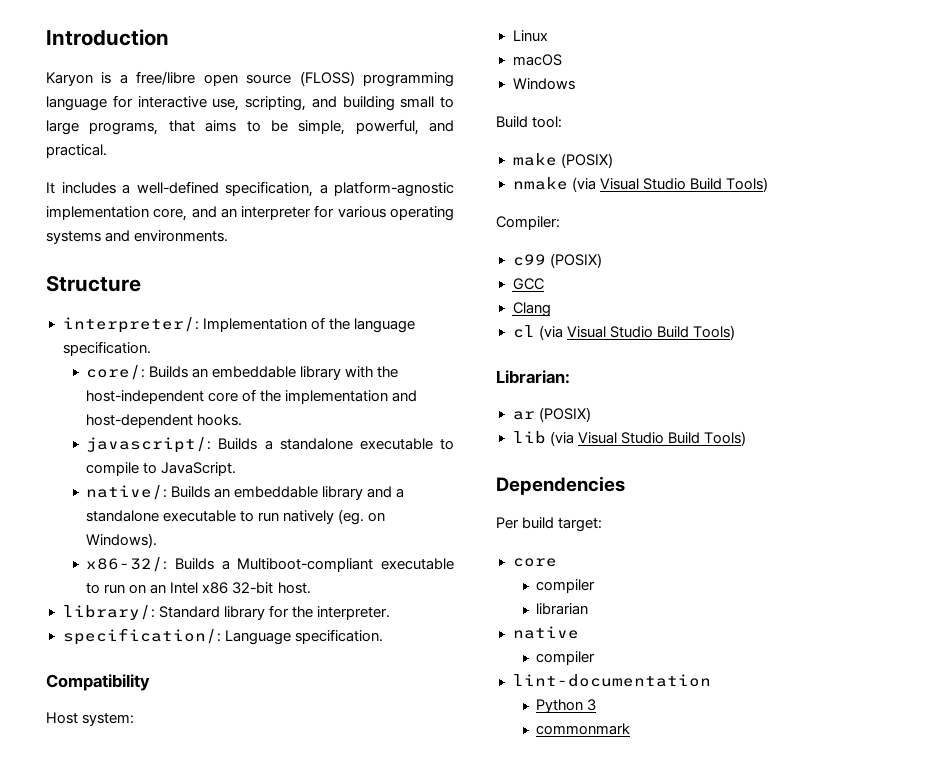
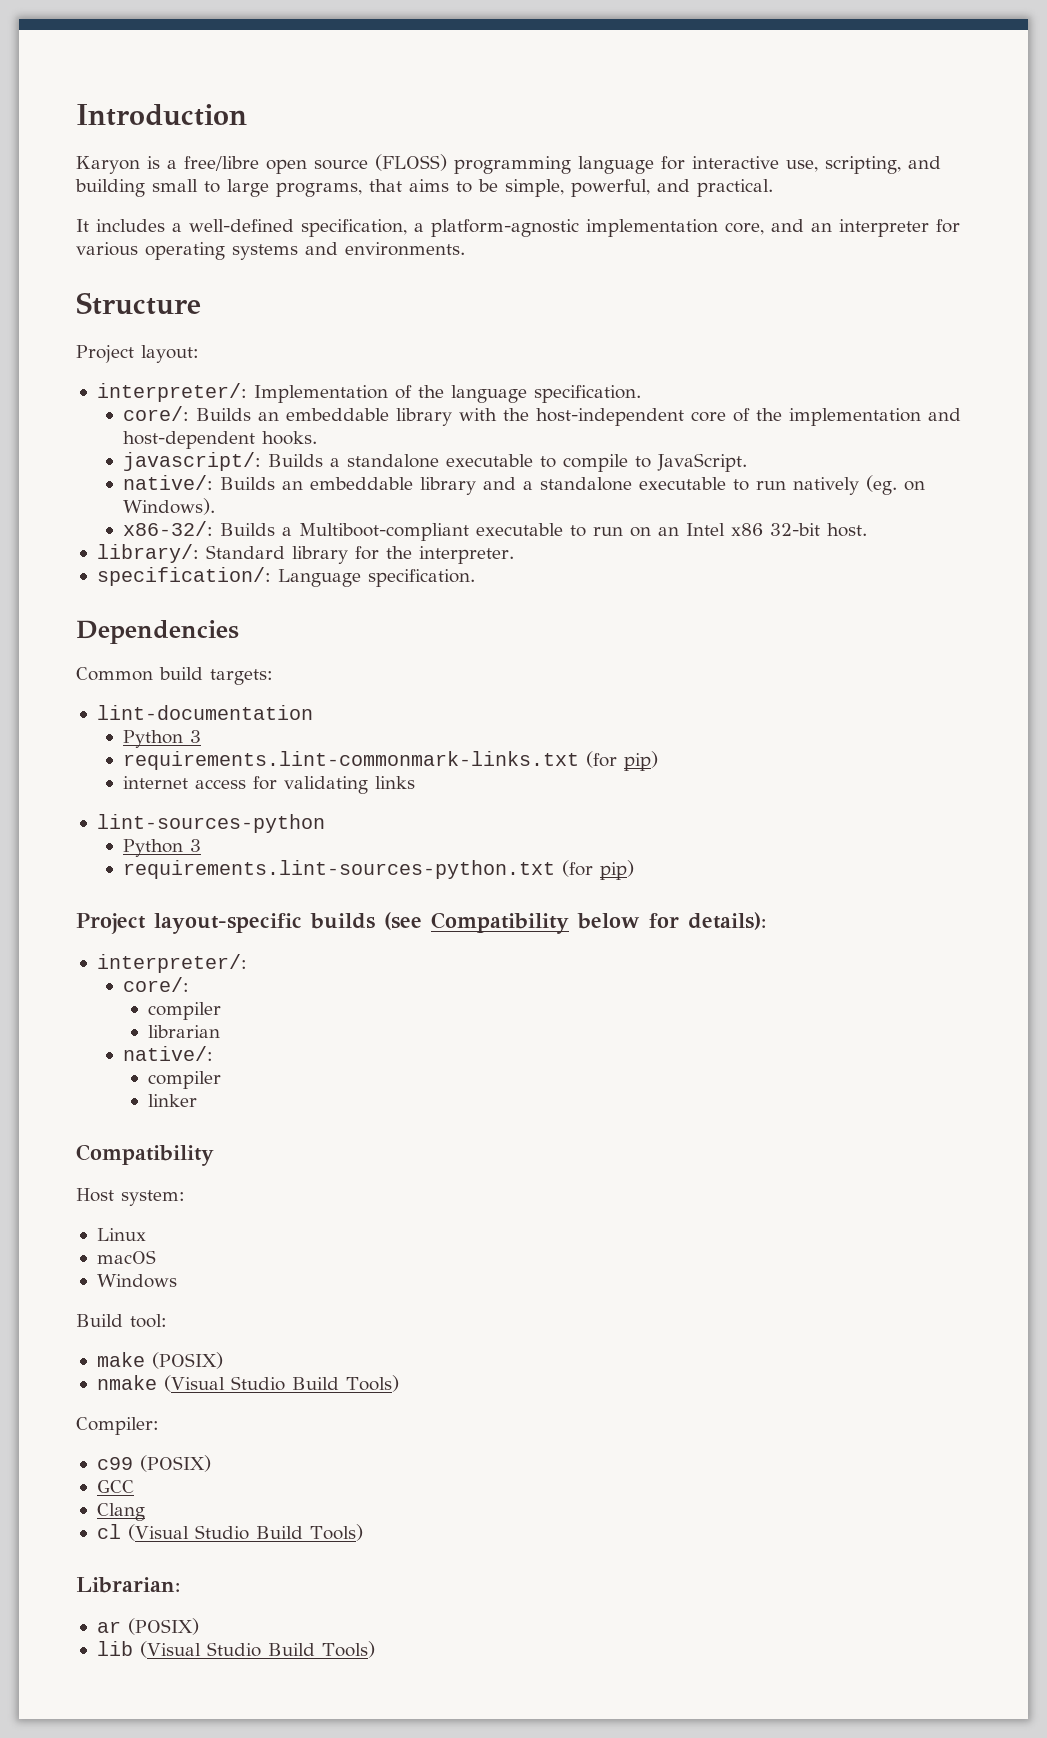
+ Project layout:
+ Dependencies
+ Common build targets:
+ lint-documentation
+ Python 3
+ requirements.lint-commonmark-links.txt (for pip)
+ internet access for validating links
+ lint-sources-python
+ Python 3
+ requirements.lint-sources-python.txt (for pip)
+ Project layout-specific builds (see Compatibility below for details):
+ interpreter/:
+ core/:
+ compiler
+ librarian
+ native/:
+ compiler
+ linker
- nmake (via Visual Studio Build Tools)
+ nmake (Visual Studio Build Tools)
- cl (via Visual Studio Build Tools)
+ cl (Visual Studio Build Tools)
- lib (via Visual Studio Build Tools)
- Dependencies
- Per build target:
- core
- compiler
- librarian
- native
- compiler
- lint-documentation
- Python 3
- commonmark
+ lib (Visual Studio Build Tools)

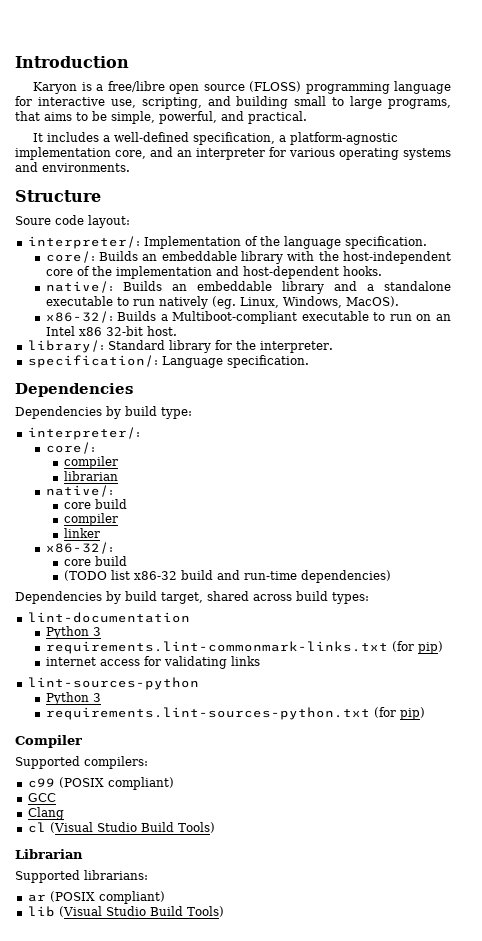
- Project layout:
+ Soure code layout:
- javascript/: Builds a standalone executable to compile to JavaScript.
- native/: Builds an embeddable library and a standalone executable to run natively (eg. on Windows).
+ native/: Builds an embeddable library and a standalone executable to run natively (eg. Linux, Windows, MacOS).
- Common build targets:
+ Dependencies by build type:
+ interpreter/:
+ core/:
+ compiler
+ librarian
+ native/:
+ core build
+ compiler
+ linker
+ x86-32/:
+ core build
+ (TODO list x86-32 build and run-time dependencies)
+ Dependencies by build target, shared across build types:
- Project layout-specific builds (see Compatibility below for details):
- interpreter/:
- core/:
- compiler
- librarian
- native/:
- compiler
- linker
- Compatibility
- Host system:
- Linux
- macOS
- Windows
- Build tool:
- make (POSIX)
- nmake (Visual Studio Build Tools)
- Compiler:
+ Compiler
+ Supported compilers:
- c99 (POSIX)
+ c99 (POSIX compliant)
- Librarian:
+ Librarian
+ Supported librarians:
- ar (POSIX)
+ ar (POSIX compliant)

